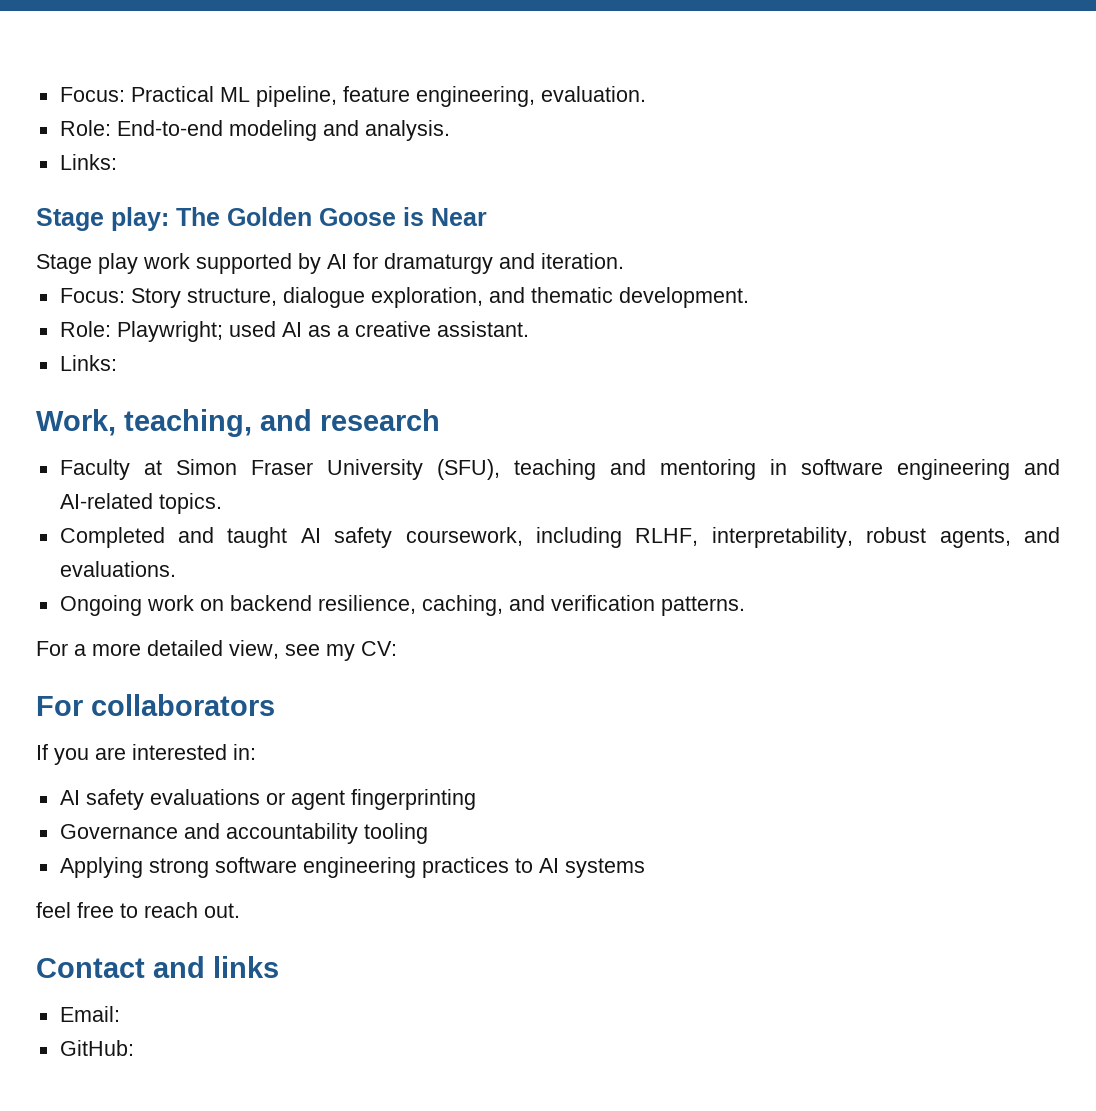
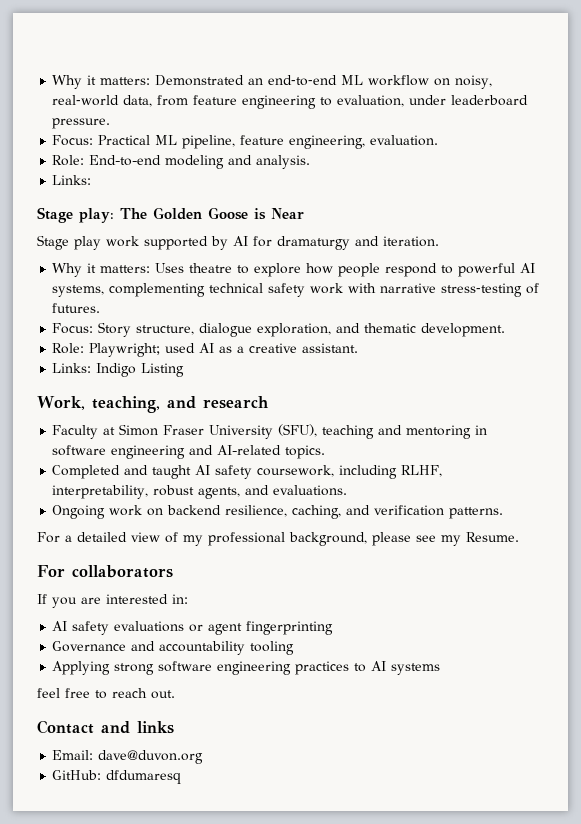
+ Why it matters: Demonstrated an end‑to‑end ML workflow on noisy, real‑world data, from feature engineering to evaluation, under leaderboard pressure.
+ Why it matters: Uses theatre to explore how people respond to powerful AI systems, complementing technical safety work with narrative stress‑testing of futures.
  Role: Playwright; used AI as a creative assistant.
- Links:
+ Links: Indigo Listing
- For a more detailed view, see my CV:
+ For a detailed view of my professional background, please see my Resume.
- Email:
+ Email: dave@duvon.org
- GitHub:
+ GitHub: dfdumaresq

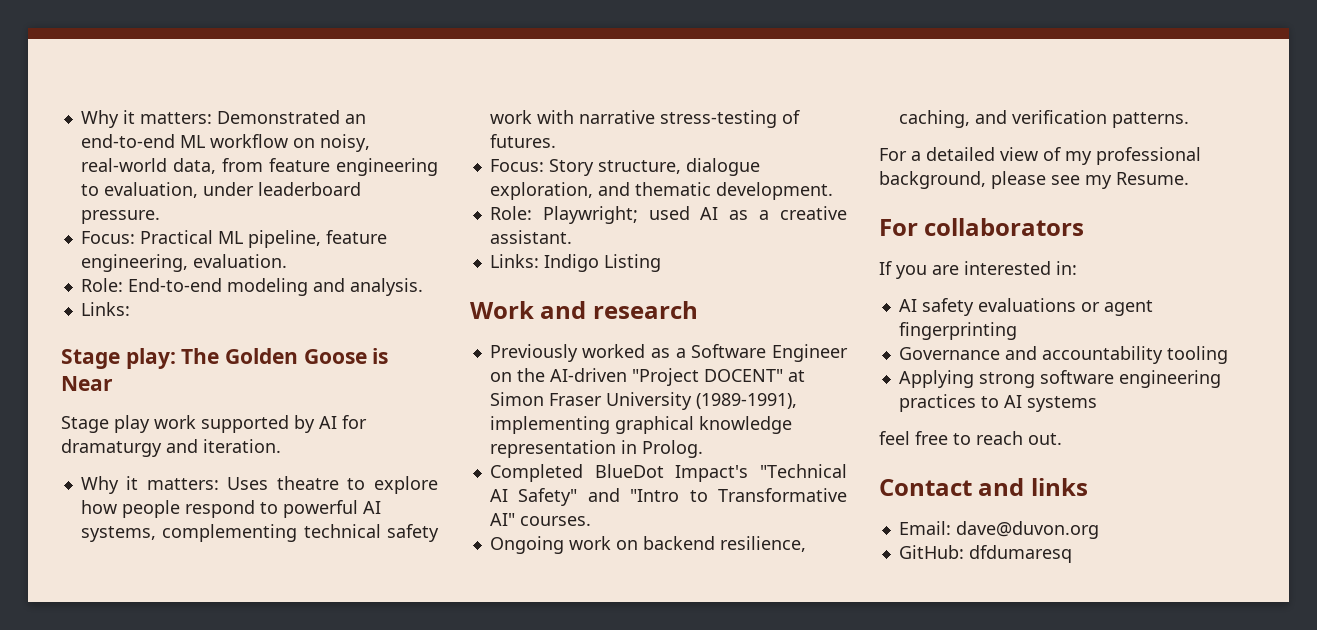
- Work, teaching, and research
+ Work and research
- Faculty at Simon Fraser University (SFU), teaching and mentoring in software engineering and AI-related topics.
- Completed and taught AI safety coursework, including RLHF, interpretability, robust agents, and evaluations.
+ Previously worked as a Software Engineer on the AI-driven "Project DOCENT" at Simon Fraser University (1989-1991), implementing graphical knowledge representation in Prolog.
+ Completed BlueDot Impact's "Technical AI Safety" and "Intro to Transformative AI" courses.

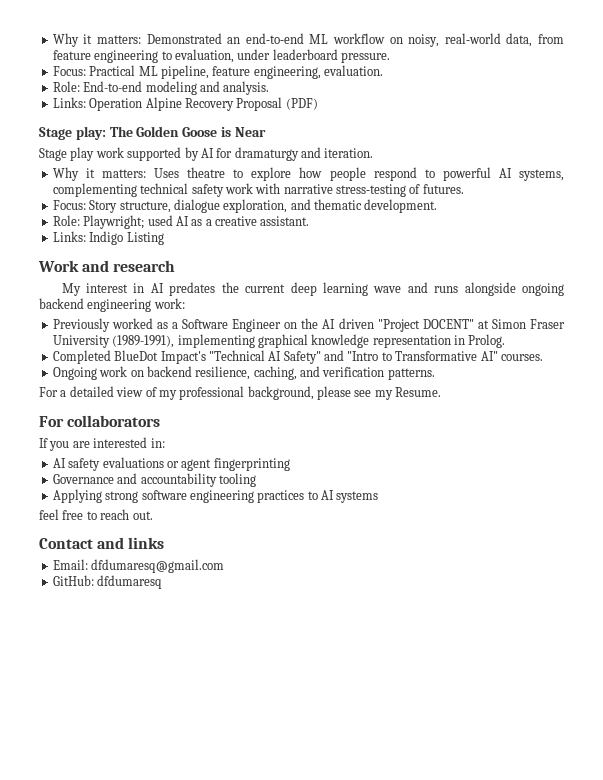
  Role: End-to-end modeling and analysis.
- Links:
+ Links: Operation Alpine Recovery Proposal (PDF)
+ My interest in AI predates the current deep learning wave and runs alongside ongoing backend engineering work:
- Previously worked as a Software Engineer on the AI-driven "Project DOCENT" at Simon Fraser University (1989-1991), implementing graphical knowledge representation in Prolog.
+ Previously worked as a Software Engineer on the AI driven "Project DOCENT" at Simon Fraser University (1989-1991), implementing graphical knowledge representation in Prolog.
- Email: dave@duvon.org
+ Email: dfdumaresq@gmail.com

